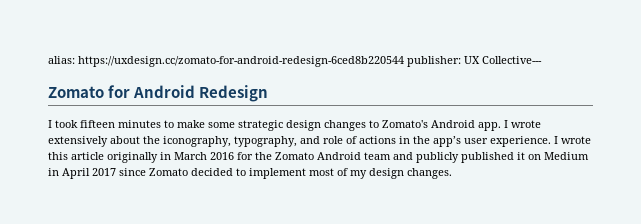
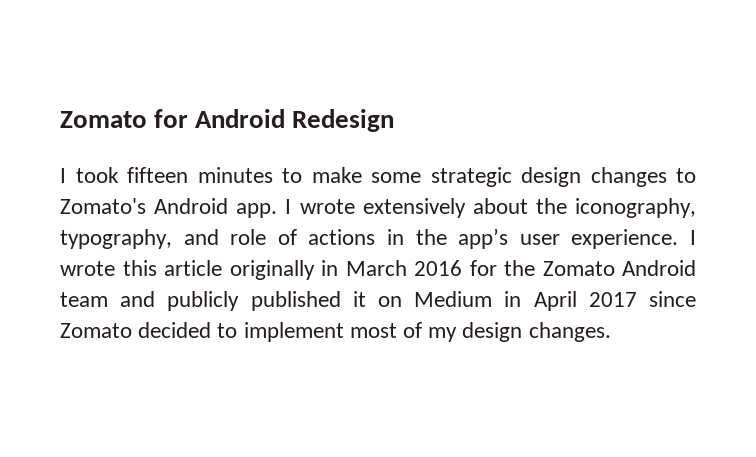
- alias: https://uxdesign.cc/zomato-for-android-redesign-6ced8b220544 publisher: UX Collective---

